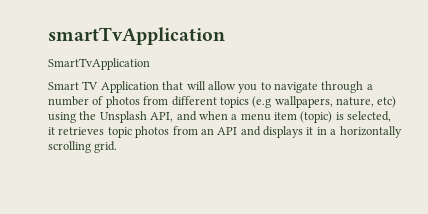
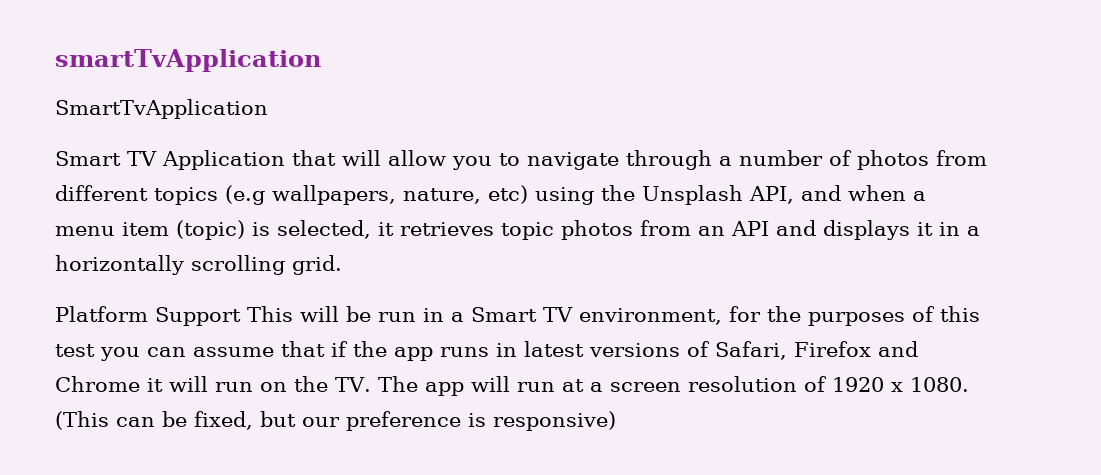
+ Platform Support This will be run in a Smart TV environment, for the purposes of this test you can assume that if the app runs in latest versions of Safari, Firefox and Chrome it will run on the TV. The app will run at a screen resolution of 1920 x 1080. (This can be fixed, but our preference is responsive)

